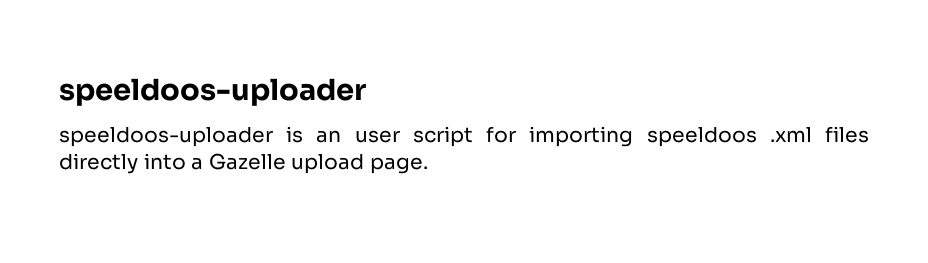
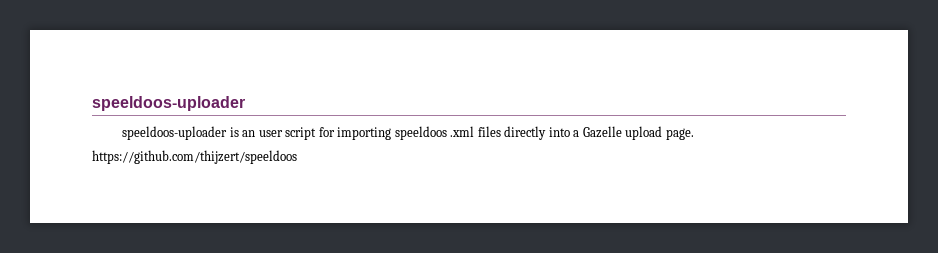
+ https://github.com/thijzert/speeldoos

